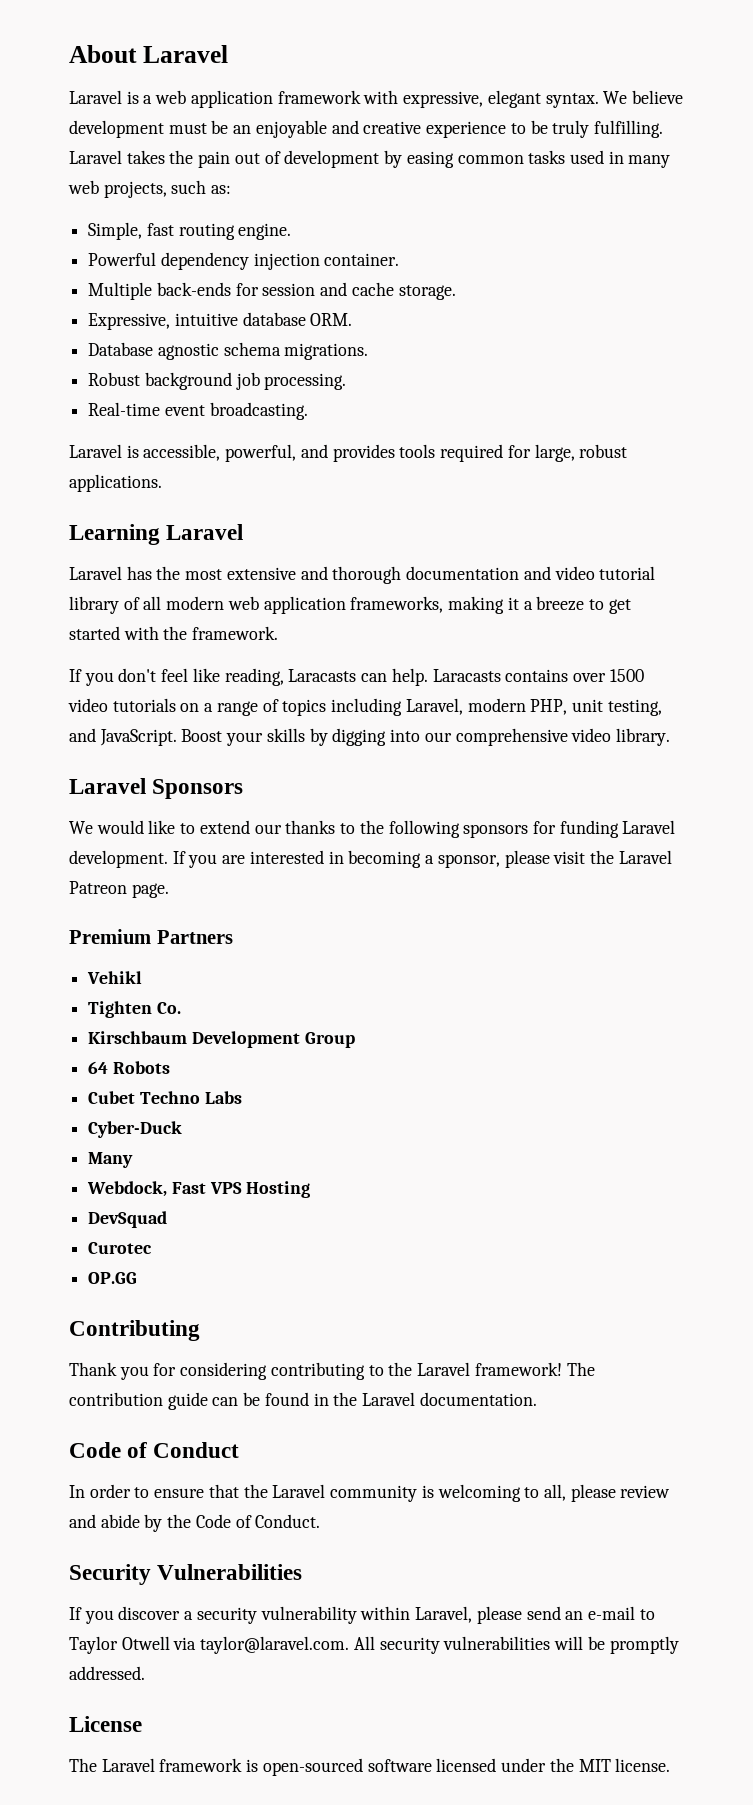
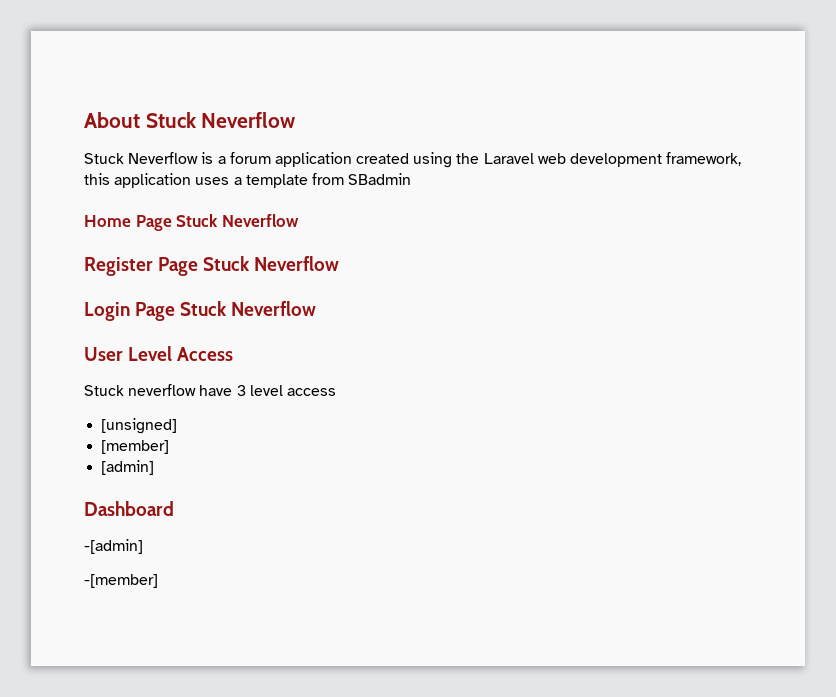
- About Laravel
- Laravel is a web application framework with expressive, elegant syntax. We believe development must be an enjoyable and creative experience to be truly fulfilling. Laravel takes the pain out of development by easing common tasks used in many web projects, such as:
- Simple, fast routing engine.
- Powerful dependency injection container.
- Multiple back-ends for session and cache storage.
- Expressive, intuitive database ORM.
- Database agnostic schema migrations.
- Robust background job processing.
- Real-time event broadcasting.
- Laravel is accessible, powerful, and provides tools required for large, robust applications.
- Learning Laravel
- Laravel has the most extensive and thorough documentation and video tutorial library of all modern web application frameworks, making it a breeze to get started with the framework.
- If you don't feel like reading, Laracasts can help. Laracasts contains over 1500 video tutorials on a range of topics including Laravel, modern PHP, unit testing, and JavaScript. Boost your skills by digging into our comprehensive video library.
- Laravel Sponsors
- We would like to extend our thanks to the following sponsors for funding Laravel development. If you are interested in becoming a sponsor, please visit the Laravel Patreon page.
- Premium Partners
- Vehikl
- Tighten Co.
- Kirschbaum Development Group
- 64 Robots
- Cubet Techno Labs
- Cyber-Duck
- Many
- Webdock, Fast VPS Hosting
- DevSquad
- Curotec
- OP.GG
- Contributing
- Thank you for considering contributing to the Laravel framework! The contribution guide can be found in the Laravel documentation.
- Code of Conduct
- In order to ensure that the Laravel community is welcoming to all, please review and abide by the Code of Conduct.
- Security Vulnerabilities
- If you discover a security vulnerability within Laravel, please send an e-mail to Taylor Otwell via taylor@laravel.com. All security vulnerabilities will be promptly addressed.
- License
- The Laravel framework is open-sourced software licensed under the MIT license.
+ About Stuck Neverflow
+ Stuck Neverflow is a forum application created using the Laravel web development framework, this application uses a template from SBadmin
+ Home Page Stuck Neverflow
+ Register Page Stuck Neverflow
+ Login Page Stuck Neverflow
+ User Level Access
+ Stuck neverflow have 3 level access
+ [unsigned]
+ [member]
+ [admin]
+ Dashboard
+ -[admin]
+ -[member]

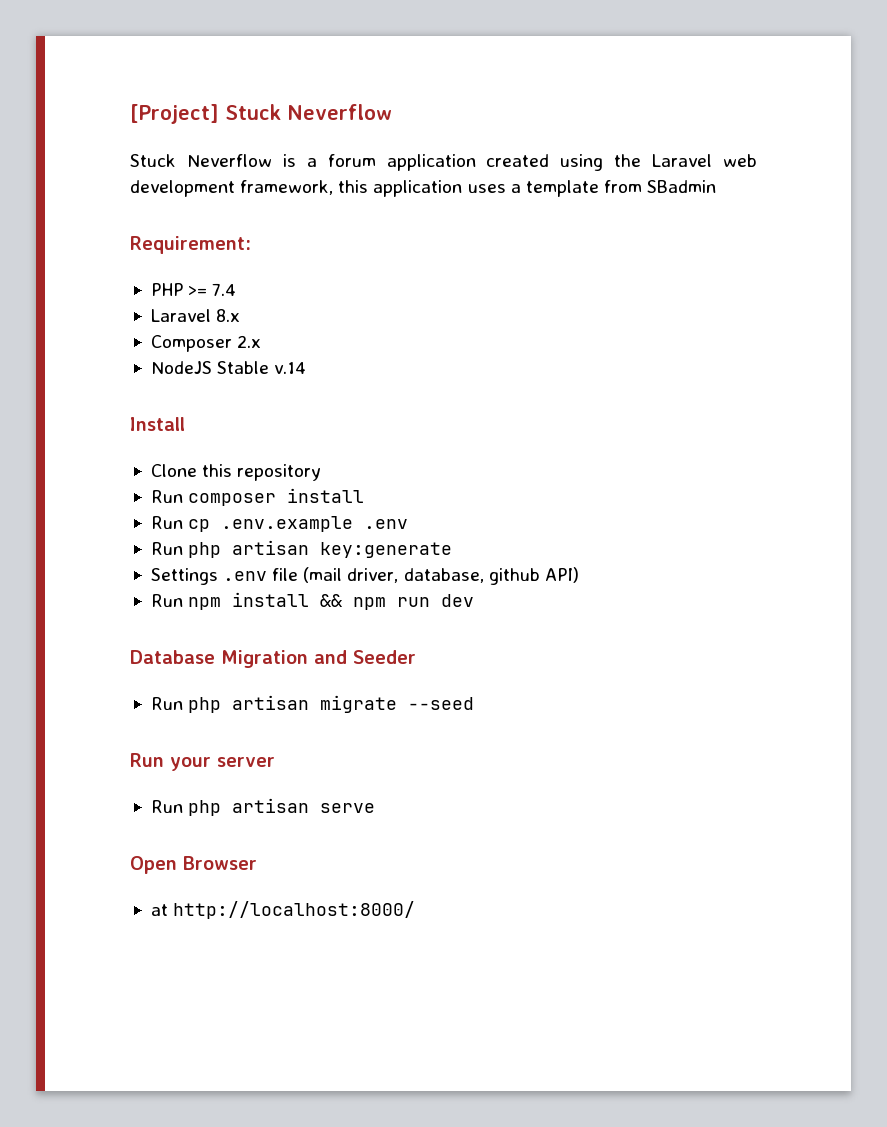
- About Stuck Neverflow
+ [Project] Stuck Neverflow
- Home Page Stuck Neverflow
- Register Page Stuck Neverflow
- Login Page Stuck Neverflow
- User Level Access
- Stuck neverflow have 3 level access
- [unsigned]
- [member]
- [admin]
- Dashboard
- -[admin]
- -[member]
+ Requirement:
+ PHP >= 7.4
+ Laravel 8.x
+ Composer 2.x
+ NodeJS Stable v.14
+ Install
+ Clone this repository
+ Run composer install
+ Run cp .env.example .env
+ Run php artisan key:generate
+ Settings .env file (mail driver, database, github API)
+ Run npm install && npm run dev
+ Database Migration and Seeder
+ Run php artisan migrate --seed
+ Run your server
+ Run php artisan serve
+ Open Browser
+ at http://localhost:8000/

